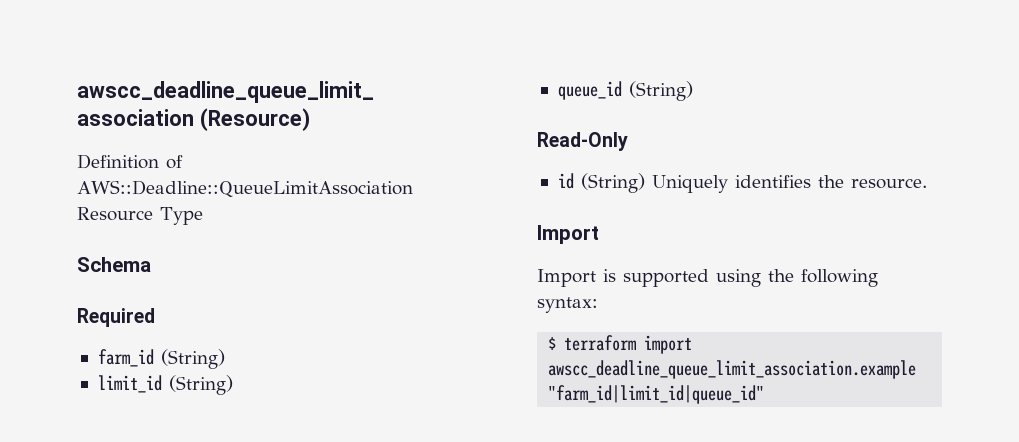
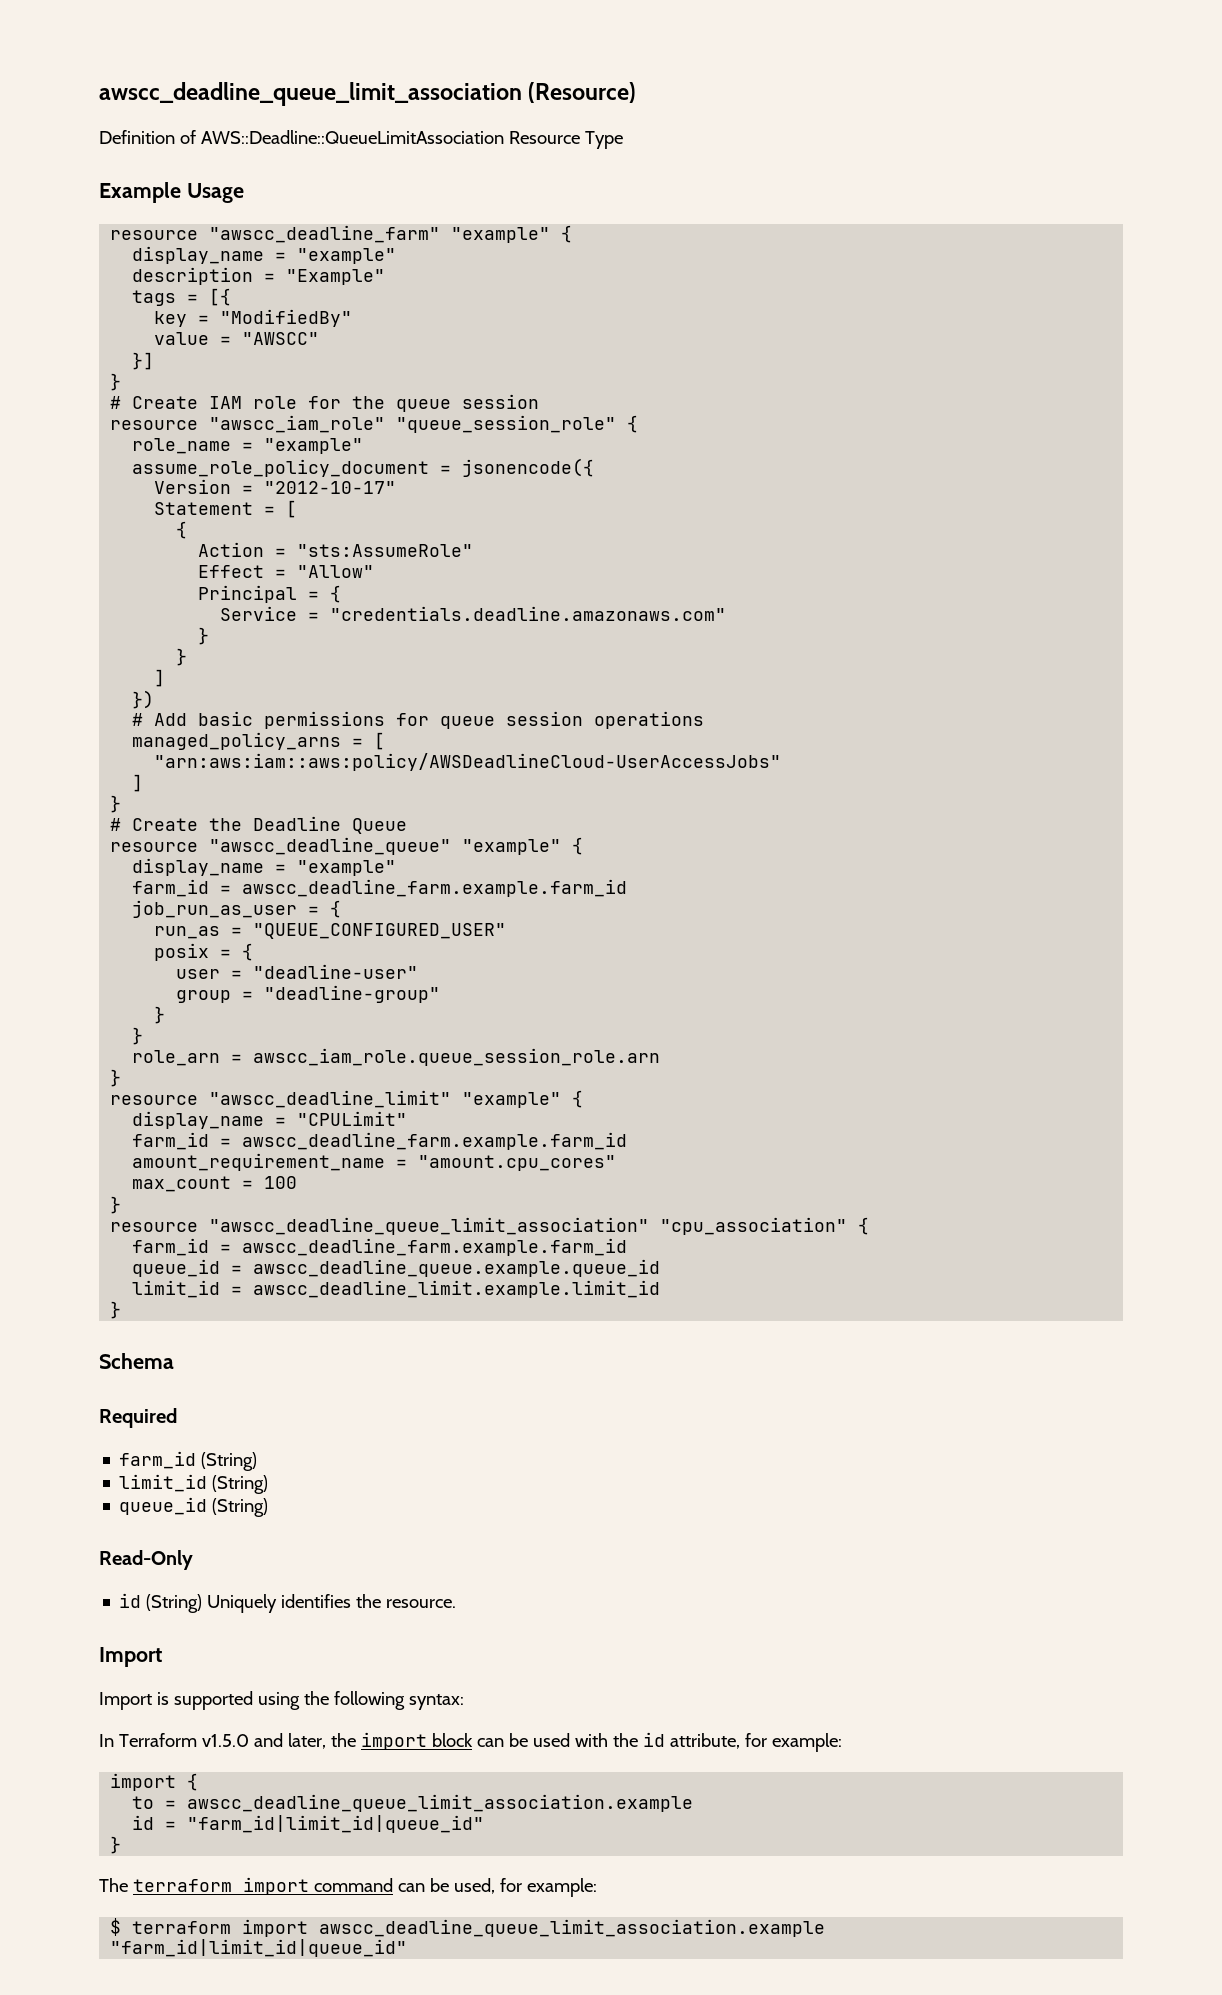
+ Example Usage
+ resource "awscc_deadline_farm" "example" {
+ display_name = "example"
+ description = "Example"
+ tags = [{
+ key = "ModifiedBy"
+ value = "AWSCC"
+ }]
+ }
+ # Create IAM role for the queue session
+ resource "awscc_iam_role" "queue_session_role" {
+ role_name = "example"
+ assume_role_policy_document = jsonencode({
+ Version = "2012-10-17"
+ Statement = [
+ {
+ Action = "sts:AssumeRole"
+ Effect = "Allow"
+ Principal = {
+ Service = "credentials.deadline.amazonaws.com"
+ }
+ }
+ ]
+ })
+ # Add basic permissions for queue session operations
+ managed_policy_arns = [
+ "arn:aws:iam::aws:policy/AWSDeadlineCloud-UserAccessJobs"
+ ]
+ }
+ # Create the Deadline Queue
+ resource "awscc_deadline_queue" "example" {
+ display_name = "example"
+ farm_id = awscc_deadline_farm.example.farm_id
+ job_run_as_user = {
+ run_as = "QUEUE_CONFIGURED_USER"
+ posix = {
+ user = "deadline-user"
+ group = "deadline-group"
+ }
+ }
+ role_arn = awscc_iam_role.queue_session_role.arn
+ }
+ resource "awscc_deadline_limit" "example" {
+ display_name = "CPULimit"
+ farm_id = awscc_deadline_farm.example.farm_id
+ amount_requirement_name = "amount.cpu_cores"
+ max_count = 100
+ }
+ resource "awscc_deadline_queue_limit_association" "cpu_association" {
+ farm_id = awscc_deadline_farm.example.farm_id
+ queue_id = awscc_deadline_queue.example.queue_id
+ limit_id = awscc_deadline_limit.example.limit_id
+ }
+ In Terraform v1.5.0 and later, the import block can be used with the id attribute, for example:
+ import {
+ to = awscc_deadline_queue_limit_association.example
+ id = "farm_id|limit_id|queue_id"
+ }
+ The terraform import command can be used, for example:

